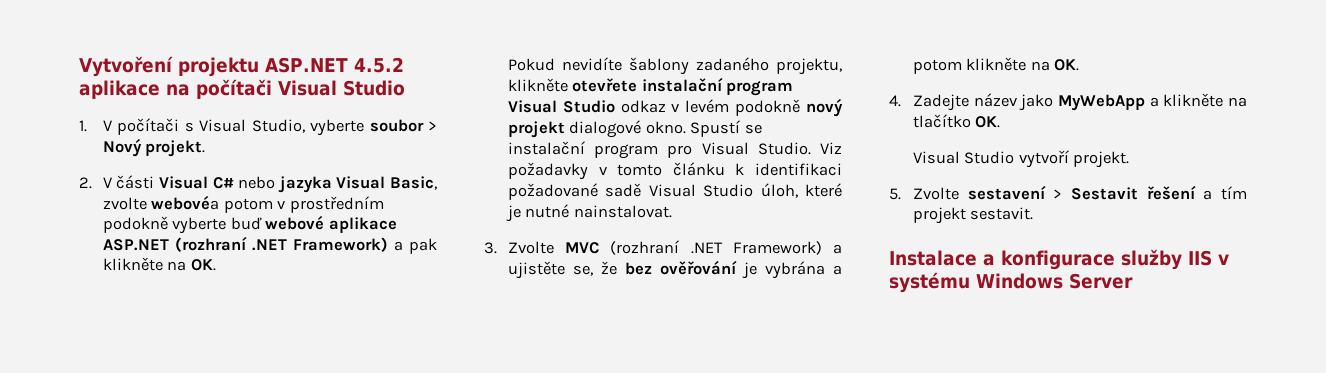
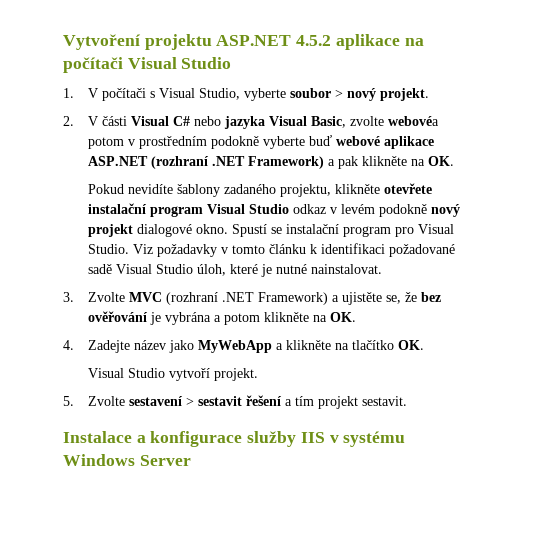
- 1. V počítači s Visual Studio, vyberte soubor > Nový projekt.
+ 1. V počítači s Visual Studio, vyberte soubor > nový projekt.
- 5. Zvolte sestavení > Sestavit řešení a tím projekt sestavit.
+ 5. Zvolte sestavení > sestavit řešení a tím projekt sestavit.

